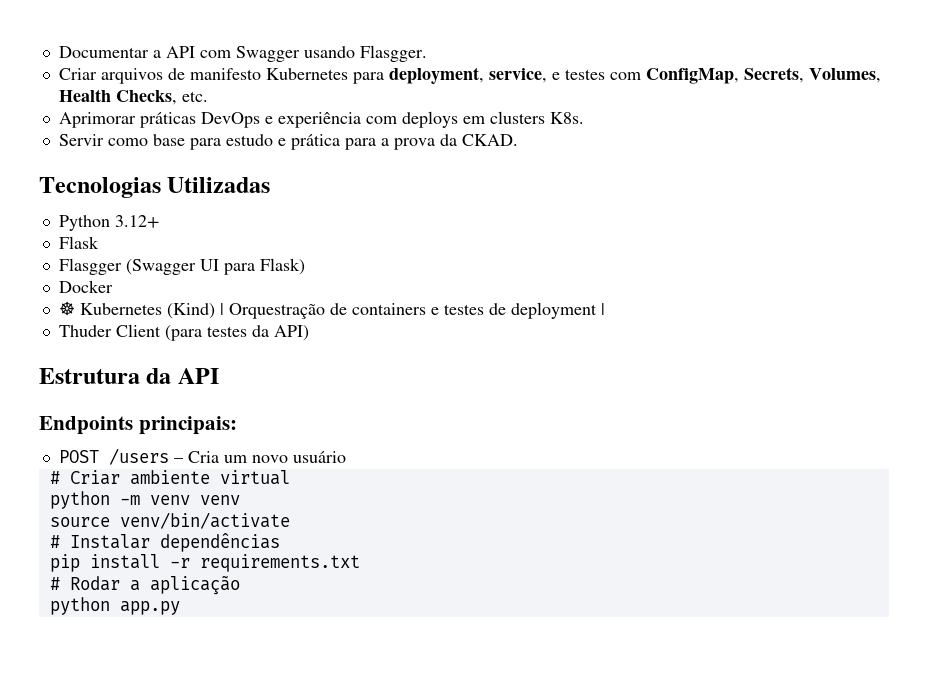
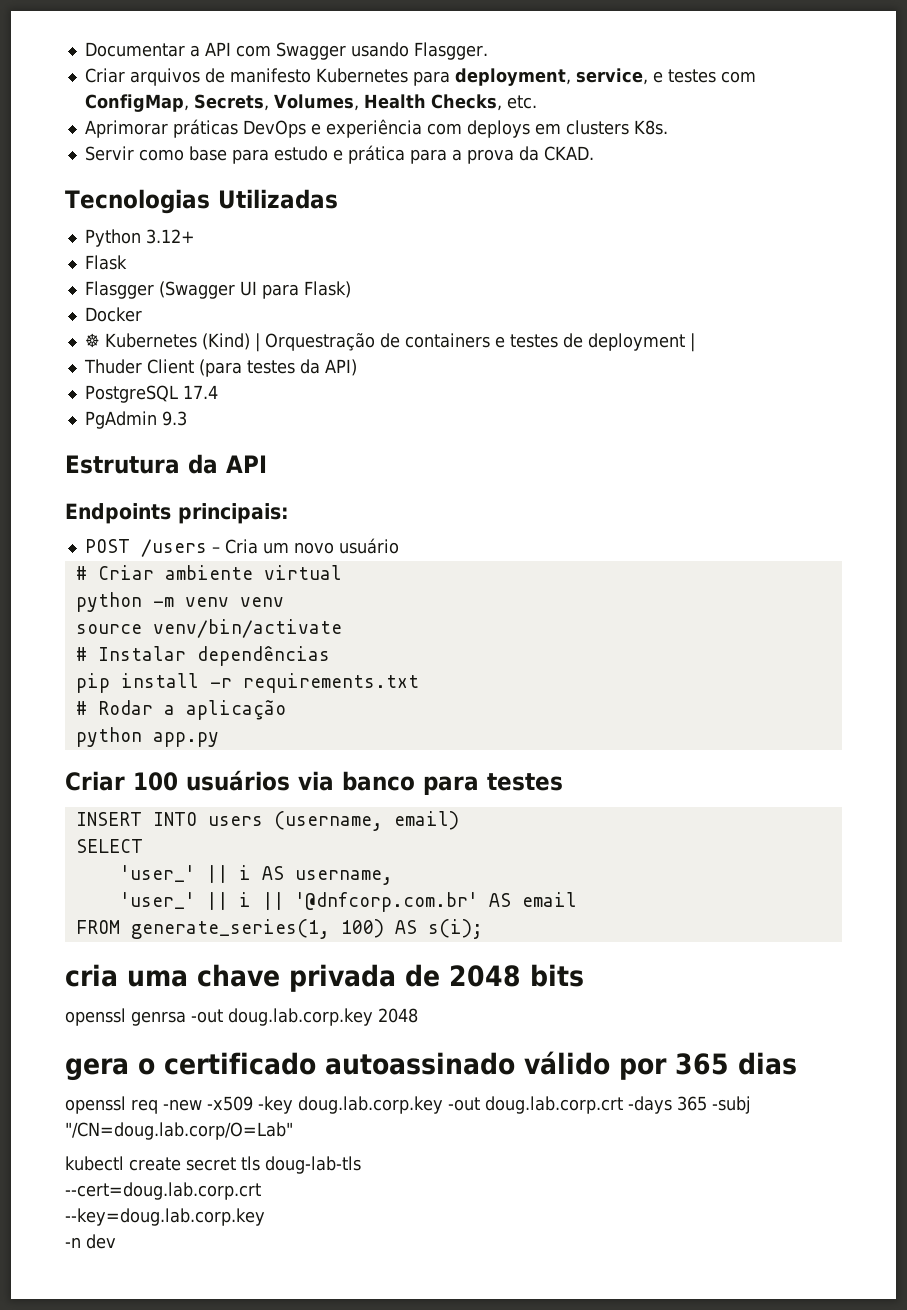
+ PostgreSQL 17.4
+ PgAdmin 9.3
+ Criar 100 usuários via banco para testes
+ INSERT INTO users (username, email)
+ SELECT
+ 'user_' || i AS username,
+ 'user_' || i || '@dnfcorp.com.br' AS email
+ FROM generate_series(1, 100) AS s(i);
+ cria uma chave privada de 2048 bits
+ openssl genrsa -out doug.lab.corp.key 2048
+ gera o certificado autoassinado válido por 365 dias
+ openssl req -new -x509 -key doug.lab.corp.key -out doug.lab.corp.crt -days 365 -subj "/CN=doug.lab.corp/O=Lab"
+ kubectl create secret tls doug-lab-tls
+ --cert=doug.lab.corp.crt
+ --key=doug.lab.corp.key
+ -n dev

